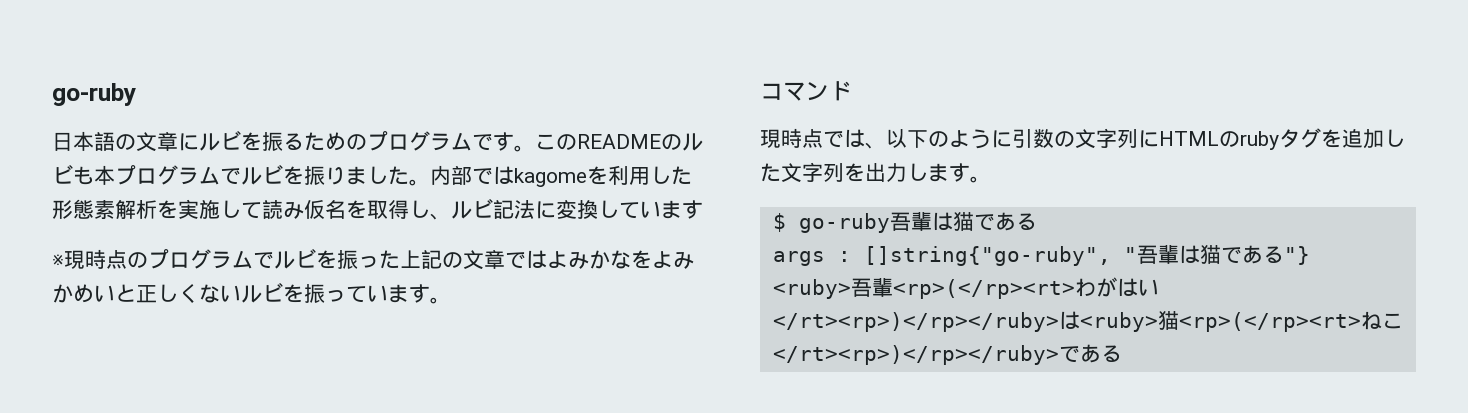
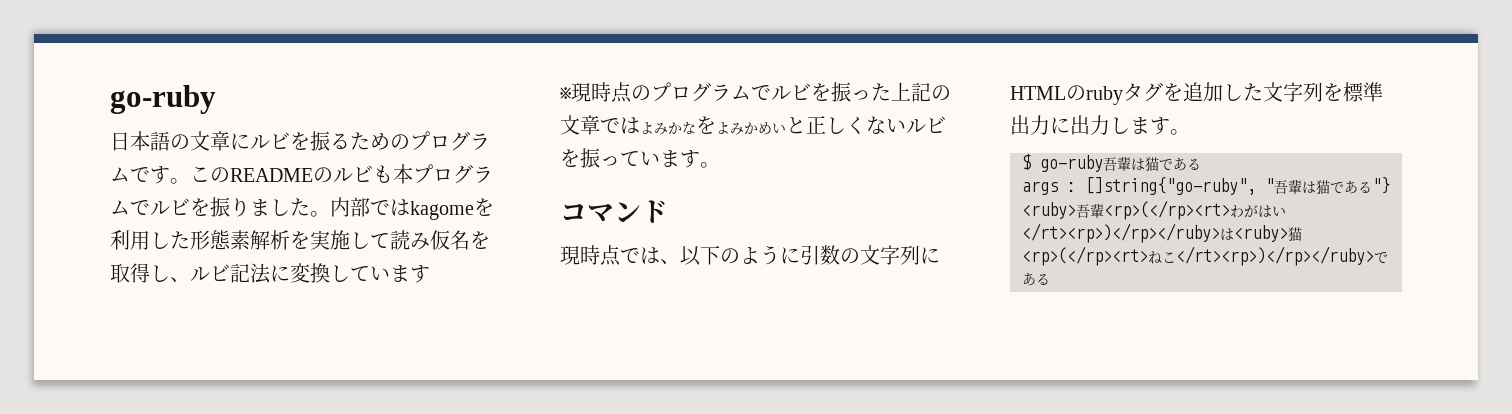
- 現時点では、以下のように引数の文字列にHTMLのrubyタグを追加した文字列を出力します。
+ 現時点では、以下のように引数の文字列にHTMLのrubyタグを追加した文字列を標準出力に出力します。

